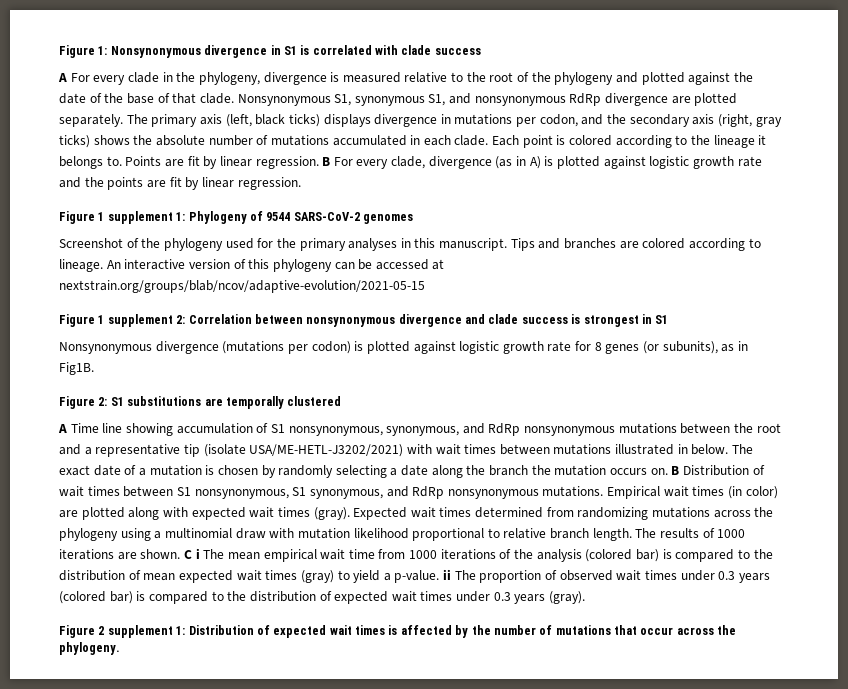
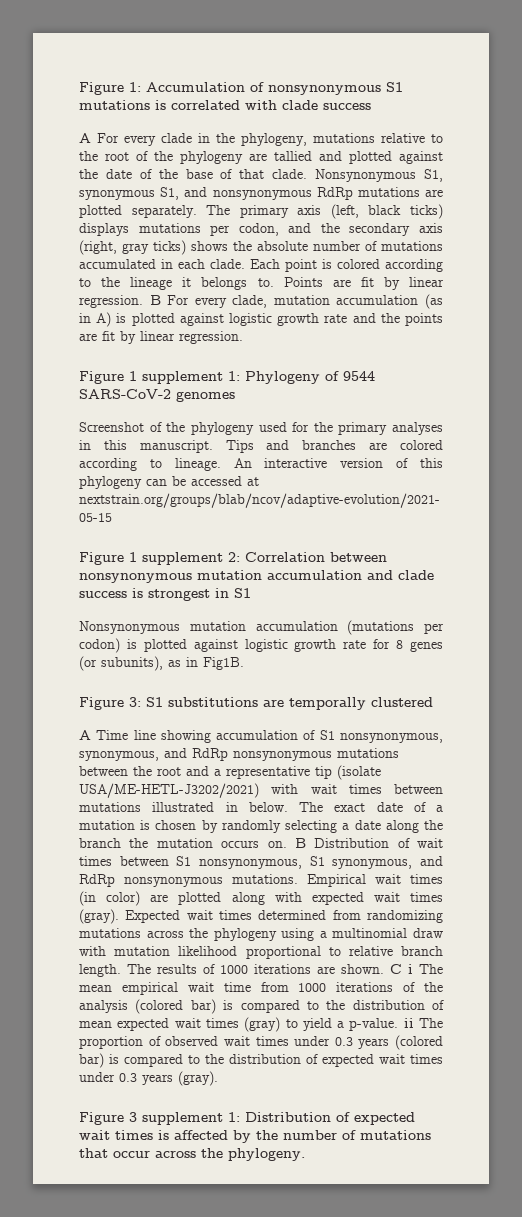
- Figure 1: Nonsynonymous divergence in S1 is correlated with clade success
+ Figure 1: Accumulation of nonsynonymous S1 mutations is correlated with clade success
- A For every clade in the phylogeny, divergence is measured relative to the root of the phylogeny and plotted against the date of the base of that clade.
+ A For every clade in the phylogeny, mutations relative to the root of the phylogeny are tallied and plotted against the date of the base of that clade.
- Nonsynonymous S1, synonymous S1, and nonsynonymous RdRp divergence are plotted separately.
+ Nonsynonymous S1, synonymous S1, and nonsynonymous RdRp mutations are plotted separately.
- The primary axis (left, black ticks) displays divergence in mutations per codon, and the secondary axis (right, gray ticks) shows the absolute number of mutations accumulated in each clade.
+ The primary axis (left, black ticks) displays mutations per codon, and the secondary axis (right, gray ticks) shows the absolute number of mutations accumulated in each clade.
- B For every clade, divergence (as in A) is plotted against logistic growth rate and the points are fit by linear regression.
+ B For every clade, mutation accumulation (as in A) is plotted against logistic growth rate and the points are fit by linear regression.
- Figure 1 supplement 2: Correlation between nonsynonymous divergence and clade success is strongest in S1
+ Figure 1 supplement 2: Correlation between nonsynonymous mutation accumulation and clade success is strongest in S1
- Nonsynonymous divergence (mutations per codon) is plotted against logistic growth rate for 8 genes (or subunits), as in Fig1B.
+ Nonsynonymous mutation accumulation (mutations per codon) is plotted against logistic growth rate for 8 genes (or subunits), as in Fig1B.
- Figure 2: S1 substitutions are temporally clustered
+ Figure 3: S1 substitutions are temporally clustered
- Figure 2 supplement 1: Distribution of expected wait times is affected by the number of mutations that occur across the phylogeny.
+ Figure 3 supplement 1: Distribution of expected wait times is affected by the number of mutations that occur across the phylogeny.

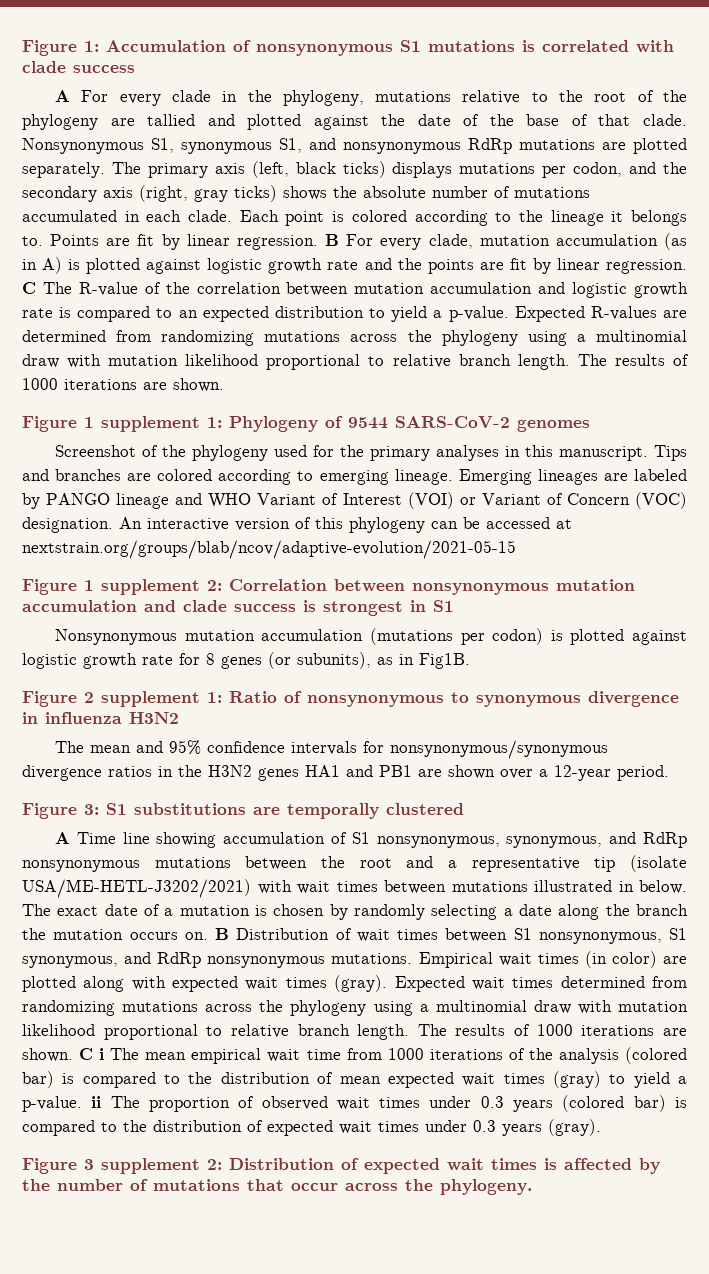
+ C The R-value of the correlation between mutation accumulation and logistic growth rate is compared to an expected distribution to yield a p-value. Expected R-values are determined from randomizing mutations across the phylogeny using a multinomial draw with mutation likelihood proportional to relative branch length. The results of 1000 iterations are shown.
- Tips and branches are colored according to lineage.
+ Tips and branches are colored according to emerging lineage. Emerging lineages are labeled by PANGO lineage and WHO Variant of Interest (VOI) or Variant of Concern (VOC) designation.
+ Figure 2 supplement 1: Ratio of nonsynonymous to synonymous divergence in influenza H3N2
+ The mean and 95% confidence intervals for nonsynonymous/synonymous divergence ratios in the H3N2 genes HA1 and PB1 are shown over a 12-year period.
- Figure 3 supplement 1: Distribution of expected wait times is affected by the number of mutations that occur across the phylogeny.
+ Figure 3 supplement 2: Distribution of expected wait times is affected by the number of mutations that occur across the phylogeny.

